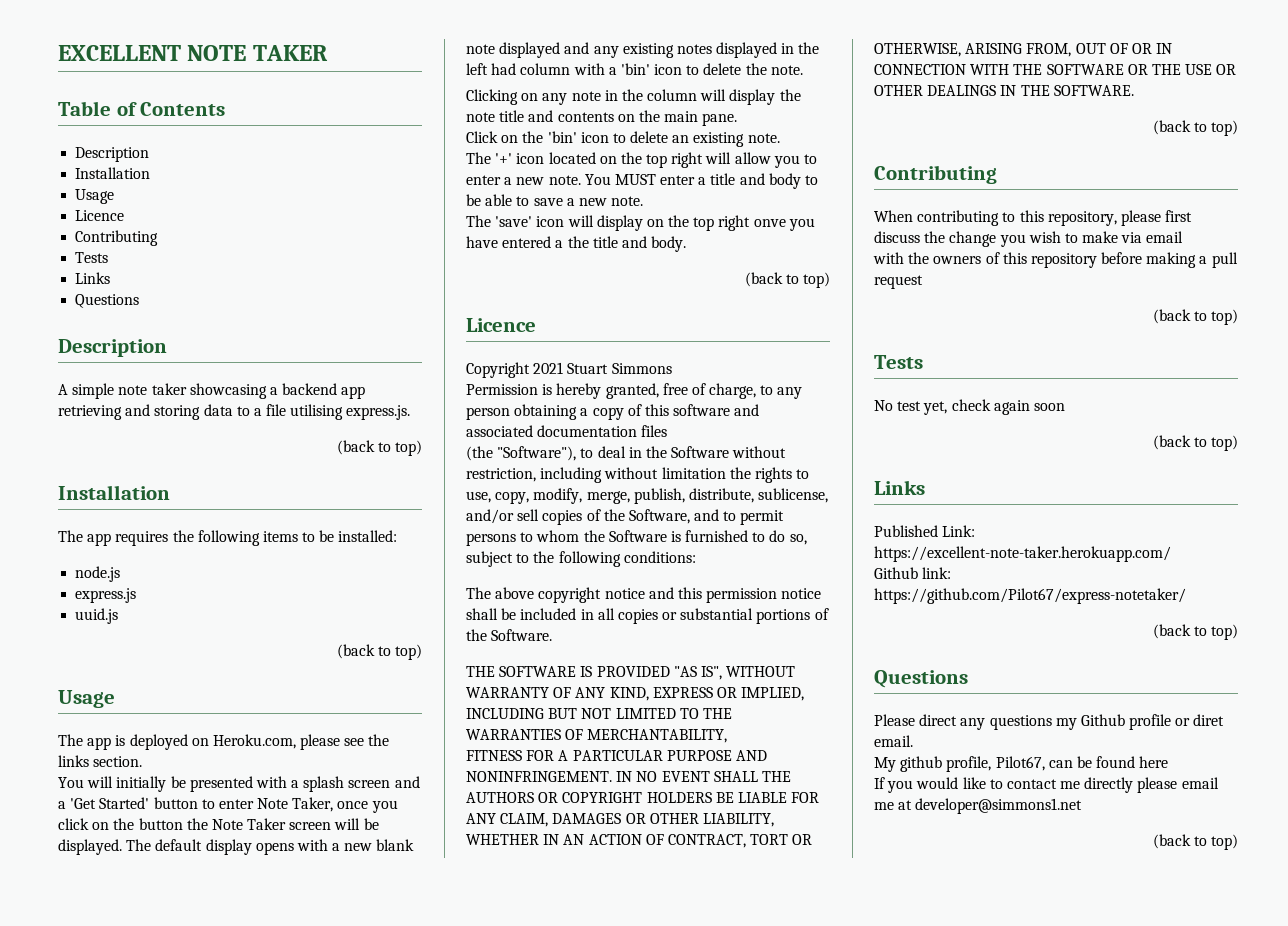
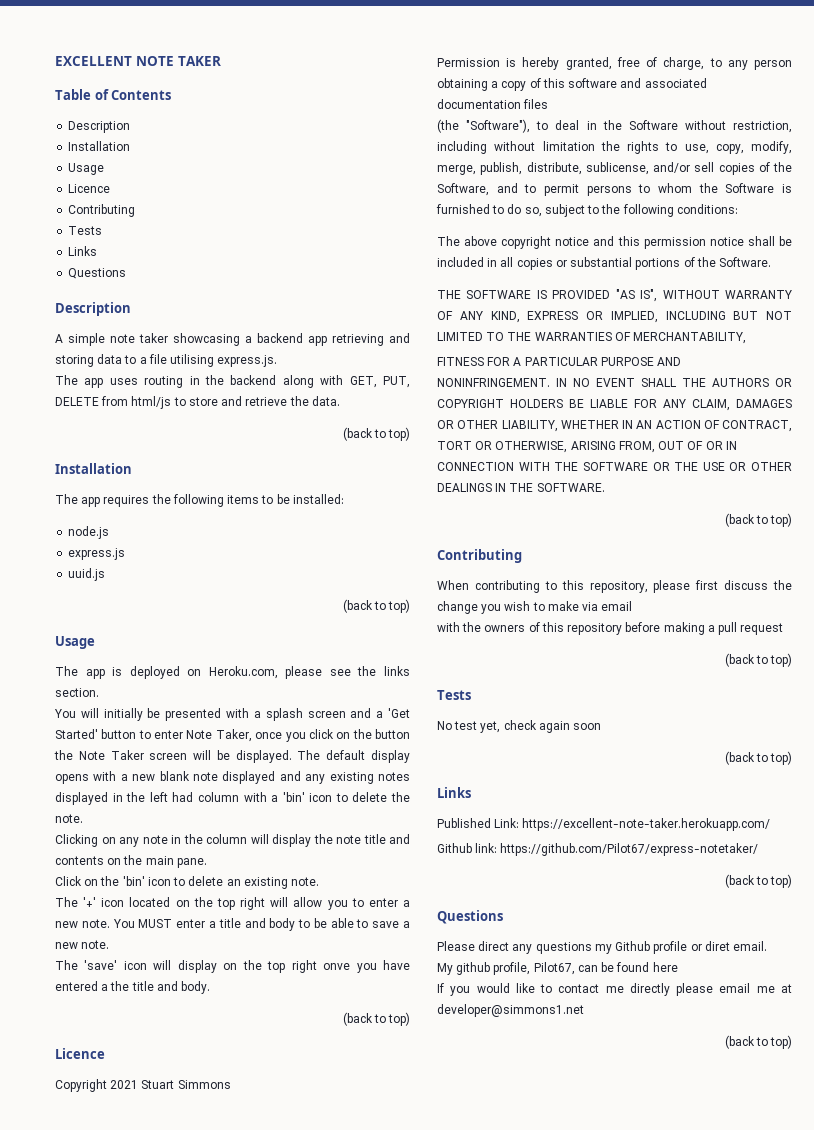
+ The app uses routing in the backend along with GET, PUT, DELETE from html/js to store and retrieve the data.

